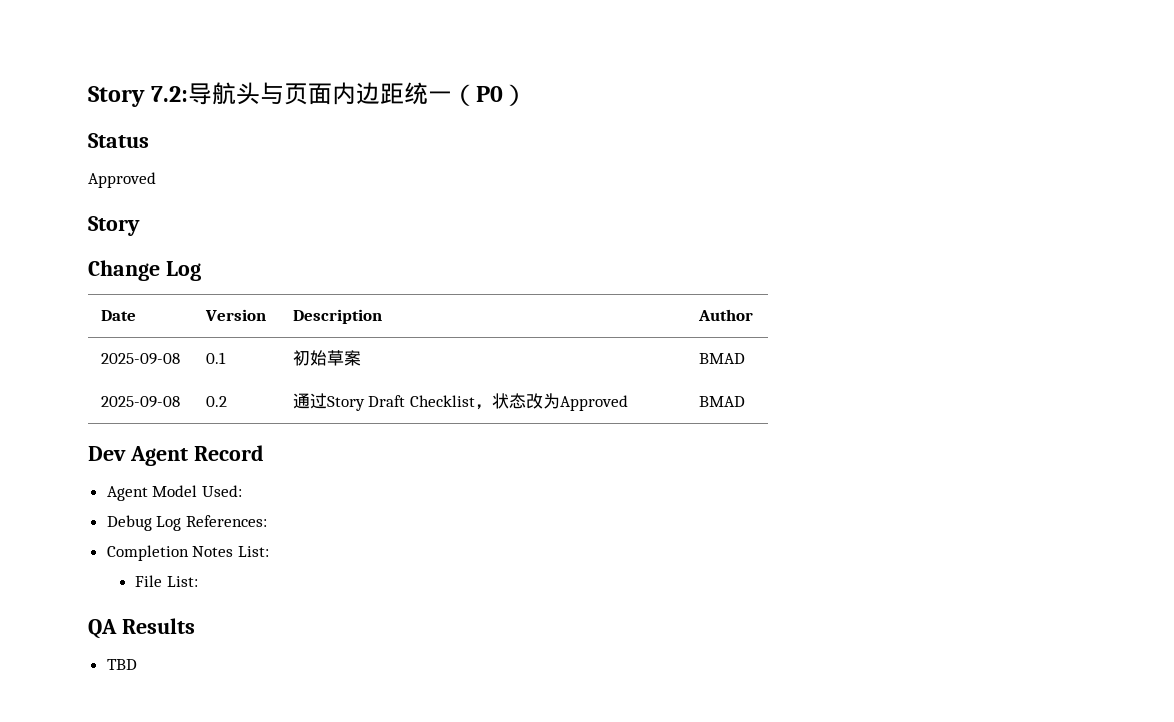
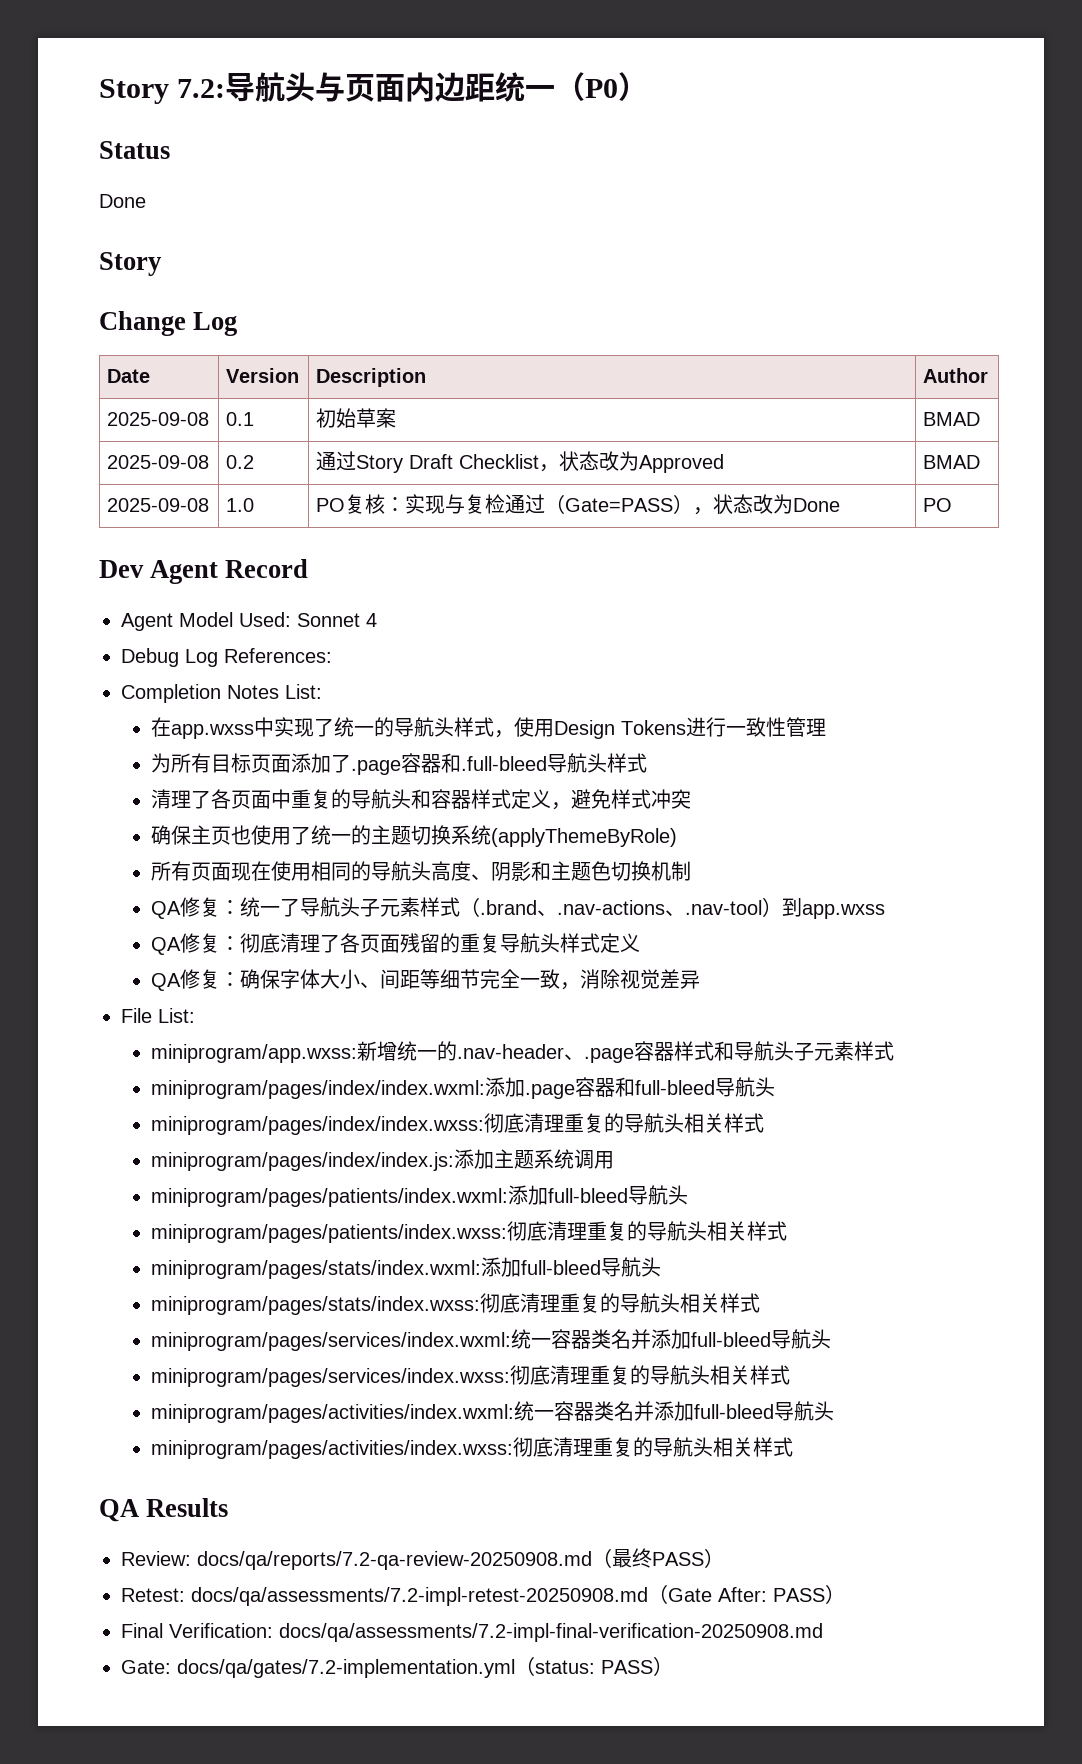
  Status
- Approved
+ Done
+ 2025-09-08 | 1.0 | PO复核：实现与复检通过（Gate=PASS），状态改为Done | PO
- Agent Model Used:
+ Agent Model Used: Sonnet 4
+ 在app.wxss中实现了统一的导航头样式，使用Design Tokens进行一致性管理
+ 为所有目标页面添加了.page容器和.full-bleed导航头样式
+ 清理了各页面中重复的导航头和容器样式定义，避免样式冲突
+ 确保主页也使用了统一的主题切换系统(applyThemeByRole)
+ 所有页面现在使用相同的导航头高度、阴影和主题色切换机制
+ QA修复：统一了导航头子元素样式（.brand、.nav-actions、.nav-tool）到app.wxss
+ QA修复：彻底清理了各页面残留的重复导航头样式定义
+ QA修复：确保字体大小、间距等细节完全一致，消除视觉差异
  File List:
+ miniprogram/app.wxss:新增统一的.nav-header、.page容器样式和导航头子元素样式
+ miniprogram/pages/index/index.wxml:添加.page容器和full-bleed导航头
+ miniprogram/pages/index/index.wxss:彻底清理重复的导航头相关样式
+ miniprogram/pages/index/index.js:添加主题系统调用
+ miniprogram/pages/patients/index.wxml:添加full-bleed导航头
+ miniprogram/pages/patients/index.wxss:彻底清理重复的导航头相关样式
+ miniprogram/pages/stats/index.wxml:添加full-bleed导航头
+ miniprogram/pages/stats/index.wxss:彻底清理重复的导航头相关样式
+ miniprogram/pages/services/index.wxml:统一容器类名并添加full-bleed导航头
+ miniprogram/pages/services/index.wxss:彻底清理重复的导航头相关样式
+ miniprogram/pages/activities/index.wxml:统一容器类名并添加full-bleed导航头
+ miniprogram/pages/activities/index.wxss:彻底清理重复的导航头相关样式
  QA Results
- TBD
+ Review: docs/qa/reports/7.2-qa-review-20250908.md（最终PASS）
+ Retest: docs/qa/assessments/7.2-impl-retest-20250908.md（Gate After: PASS）
+ Final Verification: docs/qa/assessments/7.2-impl-final-verification-20250908.md
+ Gate: docs/qa/gates/7.2-implementation.yml（status: PASS）

